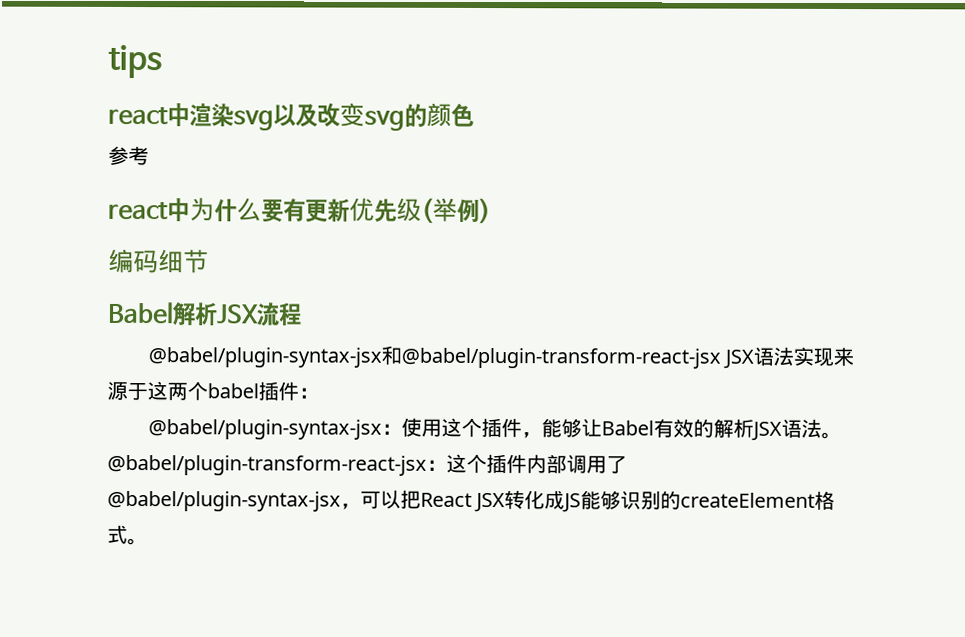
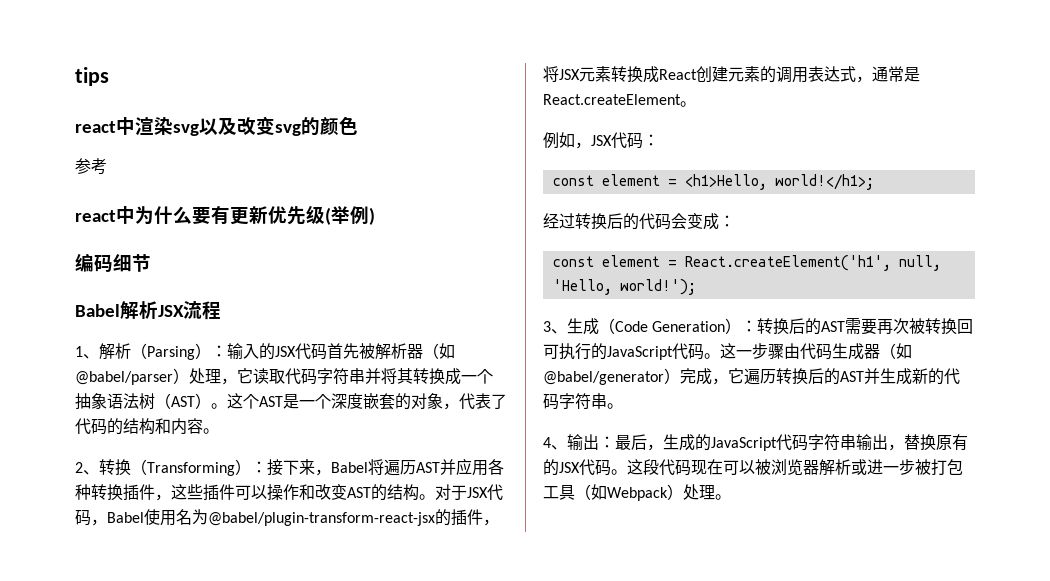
- @babel/plugin-syntax-jsx和@babel/plugin-transform-react-jsx JSX语法实现来源于这两个babel插件：
- @babel/plugin-syntax-jsx：使用这个插件，能够让Babel有效的解析JSX语法。@babel/plugin-transform-react-jsx：这个插件内部调用了@babel/plugin-syntax-jsx，可以把React JSX转化成JS能够识别的createElement格式。
+ 1、解析（Parsing）：输入的JSX代码首先被解析器（如@babel/parser）处理，它读取代码字符串并将其转换成一个抽象语法树（AST）。这个AST是一个深度嵌套的对象，代表了代码的结构和内容。
+ 2、转换（Transforming）：接下来，Babel将遍历AST并应用各种转换插件，这些插件可以操作和改变AST的结构。对于JSX代码，Babel使用名为@babel/plugin-transform-react-jsx的插件，将JSX元素转换成React创建元素的调用表达式，通常是React.createElement。
+ 例如，JSX代码：
+ const element = <h1>Hello, world!</h1>;
+ 经过转换后的代码会变成：
+ const element = React.createElement('h1', null, 'Hello, world!');
+ 3、生成（Code Generation）：转换后的AST需要再次被转换回可执行的JavaScript代码。这一步骤由代码生成器（如@babel/generator）完成，它遍历转换后的AST并生成新的代码字符串。
+ 4、输出：最后，生成的JavaScript代码字符串输出，替换原有的JSX代码。这段代码现在可以被浏览器解析或进一步被打包工具（如Webpack）处理。

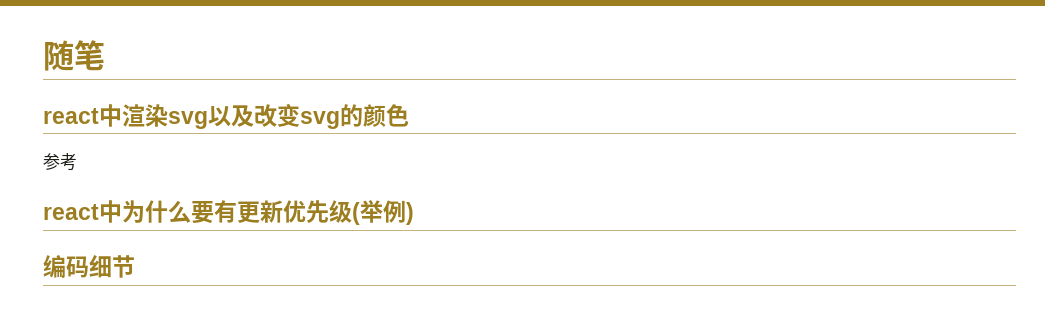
- tips
+ 随笔
- Babel解析JSX流程
- 1、解析（Parsing）：输入的JSX代码首先被解析器（如@babel/parser）处理，它读取代码字符串并将其转换成一个抽象语法树（AST）。这个AST是一个深度嵌套的对象，代表了代码的结构和内容。
- 2、转换（Transforming）：接下来，Babel将遍历AST并应用各种转换插件，这些插件可以操作和改变AST的结构。对于JSX代码，Babel使用名为@babel/plugin-transform-react-jsx的插件，将JSX元素转换成React创建元素的调用表达式，通常是React.createElement。
- 例如，JSX代码：
- const element = <h1>Hello, world!</h1>;
- 经过转换后的代码会变成：
- const element = React.createElement('h1', null, 'Hello, world!');
- 3、生成（Code Generation）：转换后的AST需要再次被转换回可执行的JavaScript代码。这一步骤由代码生成器（如@babel/generator）完成，它遍历转换后的AST并生成新的代码字符串。
- 4、输出：最后，生成的JavaScript代码字符串输出，替换原有的JSX代码。这段代码现在可以被浏览器解析或进一步被打包工具（如Webpack）处理。

